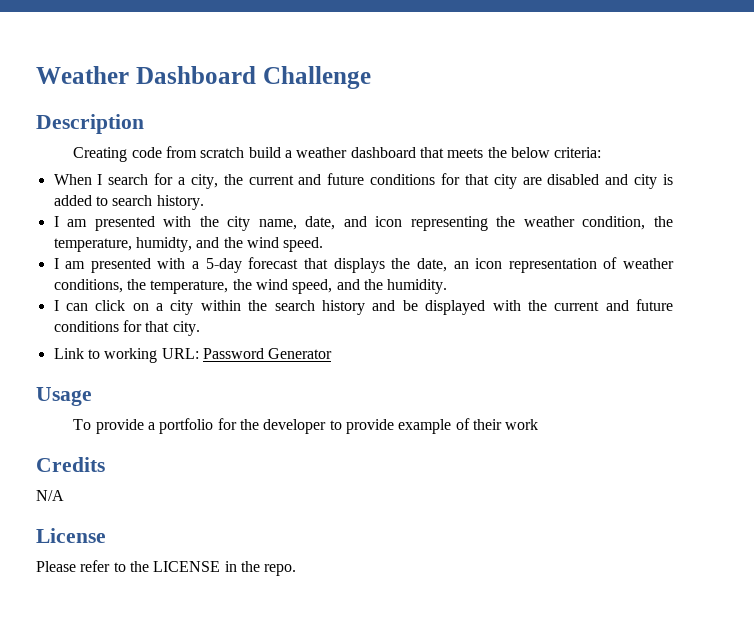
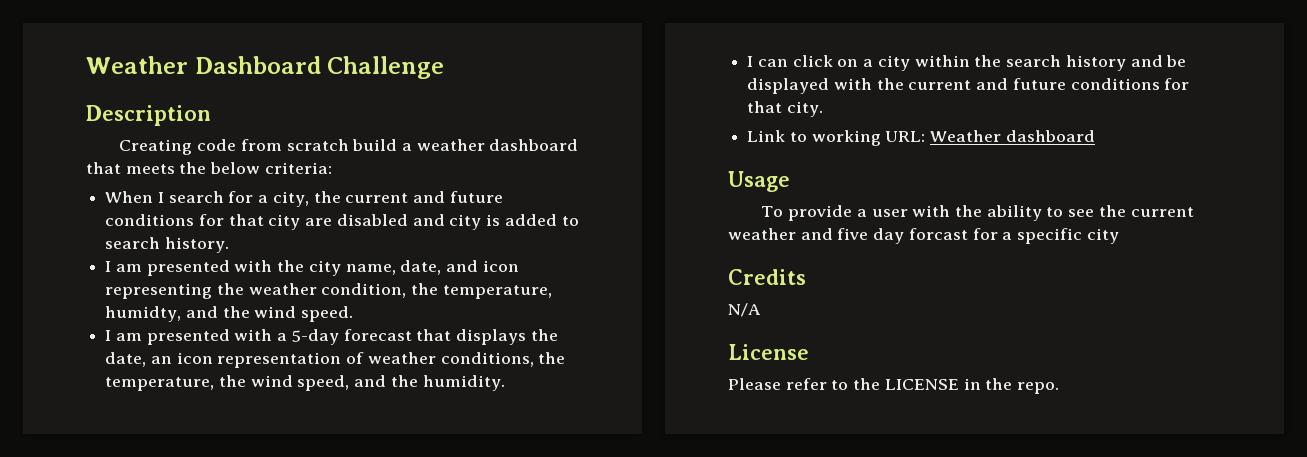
- Link to working URL: Password Generator
+ Link to working URL: Weather dashboard
- To provide a portfolio for the developer to provide example of their work
+ To provide a user with the ability to see the current weather and five day forcast for a specific city

